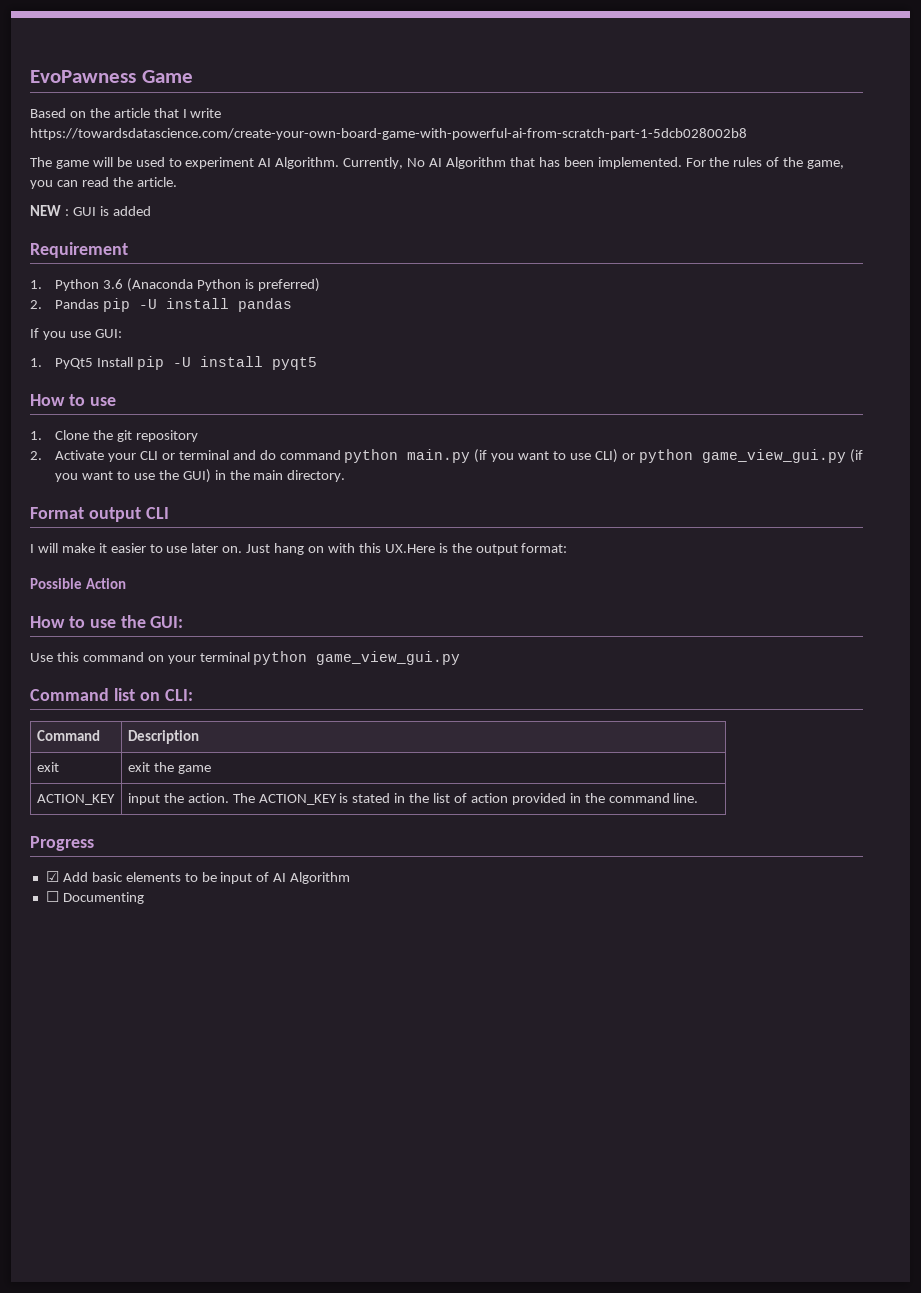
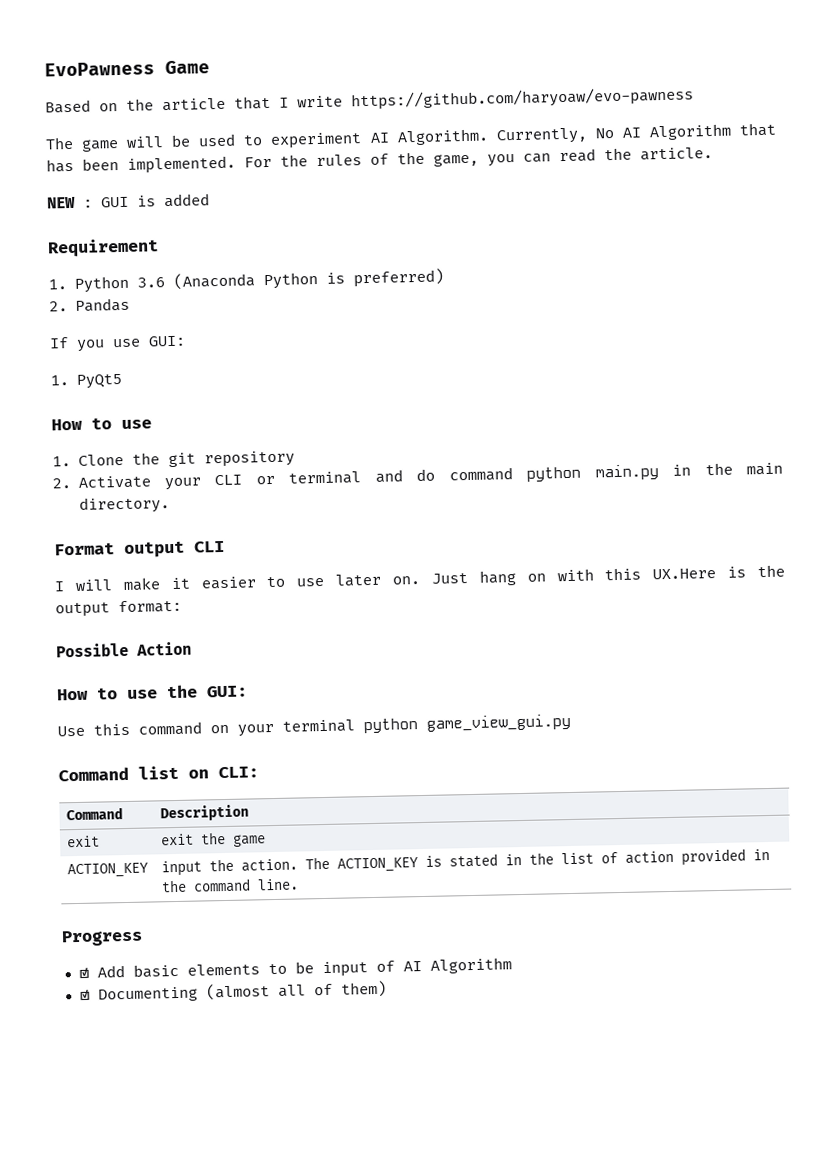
- Based on the article that I write https://towardsdatascience.com/create-your-own-board-game-with-powerful-ai-from-scratch-part-1-5dcb028002b8
+ Based on the article that I write https://github.com/haryoaw/evo-pawness
- 2. Pandas pip -U install pandas
+ 2. Pandas
- 1. PyQt5 Install pip -U install pyqt5
+ 1. PyQt5
- 2. Activate your CLI or terminal and do command python main.py (if you want to use CLI) or python game_view_gui.py (if you want to use the GUI) in the main directory.
+ 2. Activate your CLI or terminal and do command python main.py in the main directory.
- ☐ Documenting
+ ☑ Documenting (almost all of them)

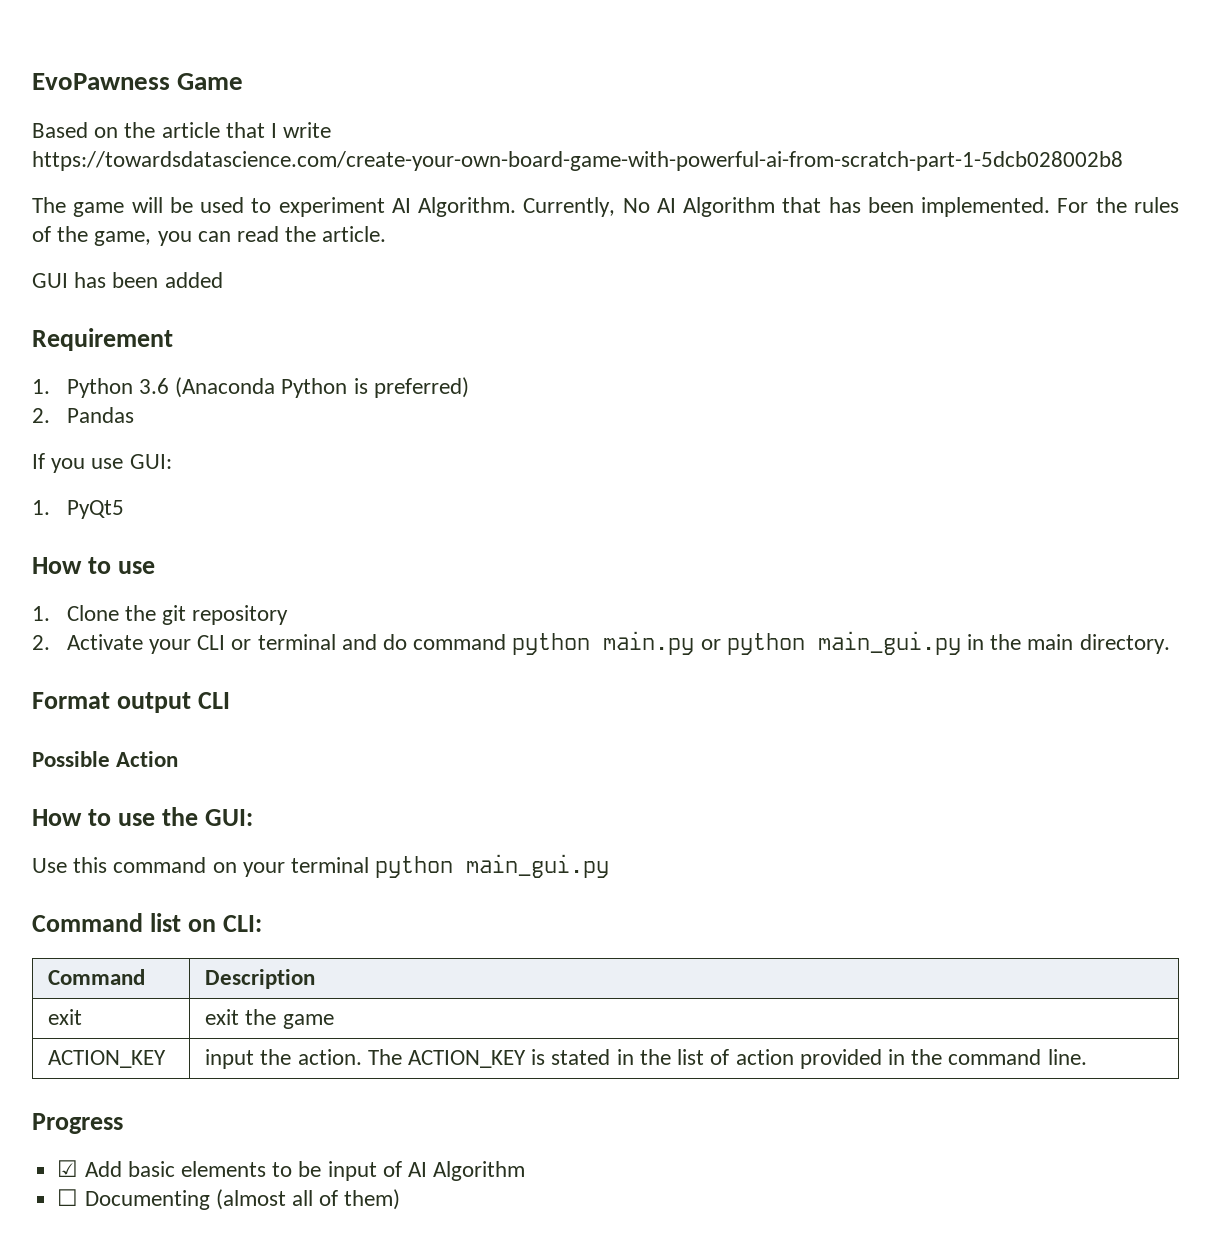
- Based on the article that I write https://github.com/haryoaw/evo-pawness
+ Based on the article that I write https://towardsdatascience.com/create-your-own-board-game-with-powerful-ai-from-scratch-part-1-5dcb028002b8
- NEW : GUI is added
+ GUI has been added
- 2. Activate your CLI or terminal and do command python main.py in the main directory.
+ 2. Activate your CLI or terminal and do command python main.py or python main_gui.py in the main directory.
- I will make it easier to use later on. Just hang on with this UX.Here is the output format:
- Use this command on your terminal python game_view_gui.py
+ Use this command on your terminal python main_gui.py
- ☑ Documenting (almost all of them)
+ ☐ Documenting (almost all of them)

